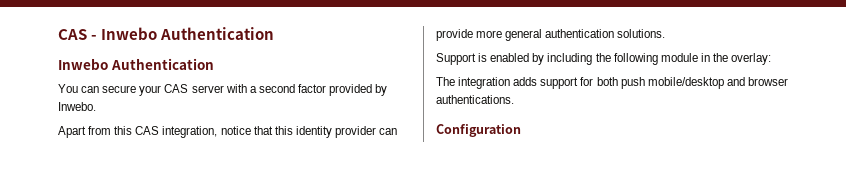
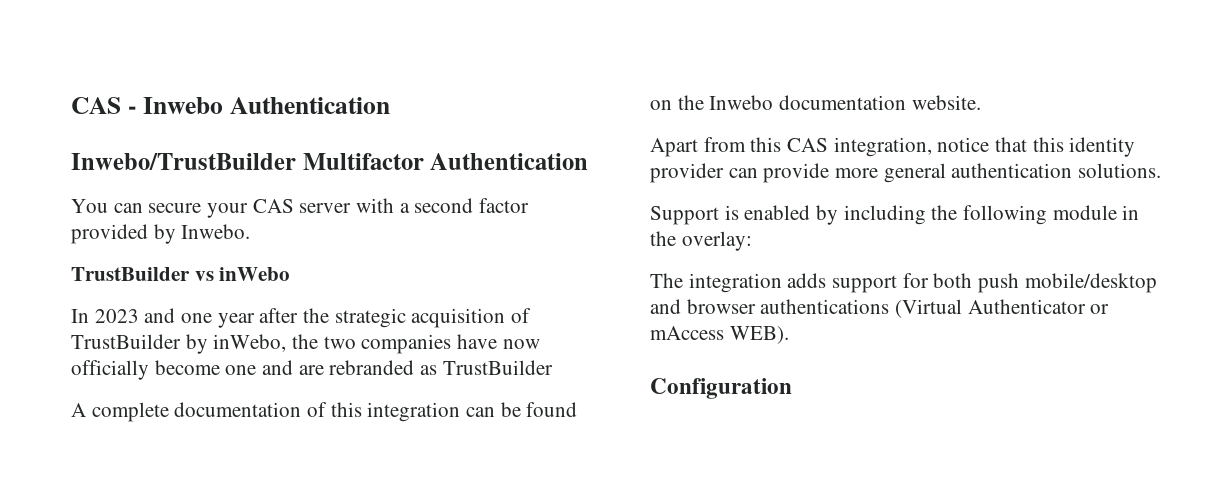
  CAS - Inwebo Authentication
- Inwebo Authentication
+ Inwebo/TrustBuilder Multifactor Authentication
+ TrustBuilder vs inWebo
+ In 2023 and one year after the strategic acquisition of TrustBuilder by inWebo, the two companies have now officially become one and are rebranded as TrustBuilder
+ A complete documentation of this integration can be found on the Inwebo documentation website.
- The integration adds support for both push mobile/desktop and browser authentications.
+ The integration adds support for both push mobile/desktop and browser authentications (Virtual Authenticator or mAccess WEB).

